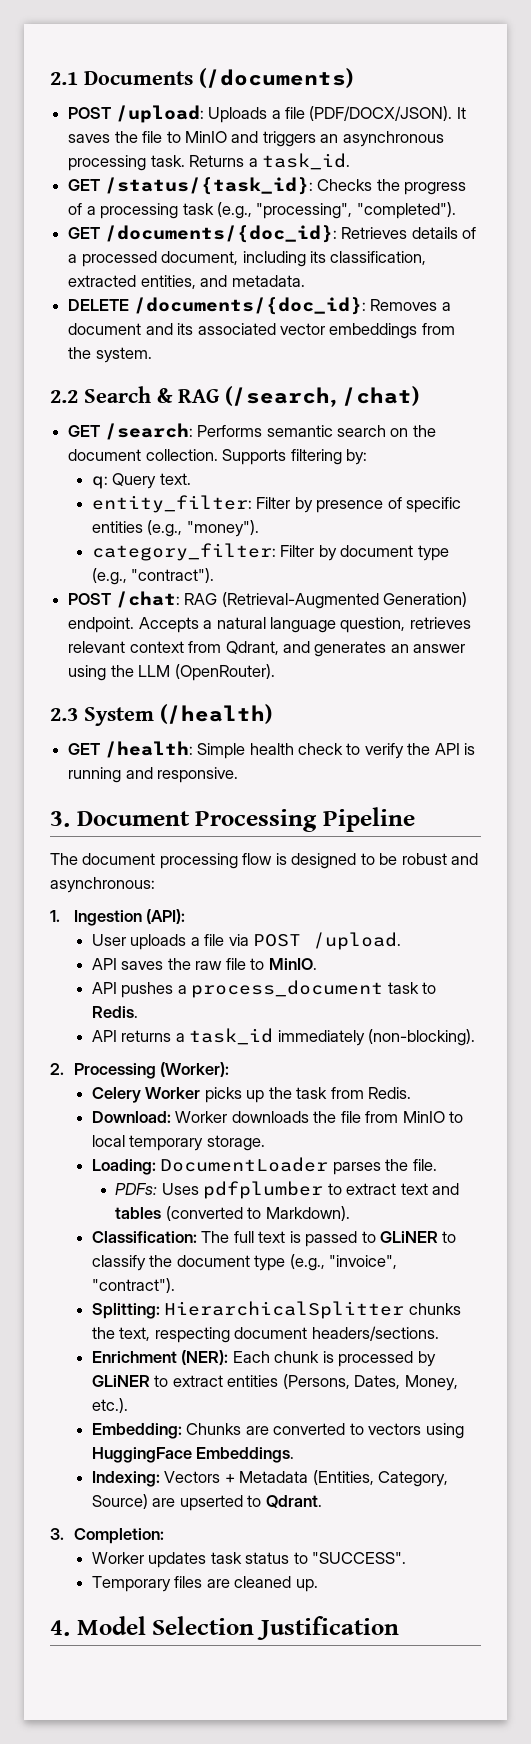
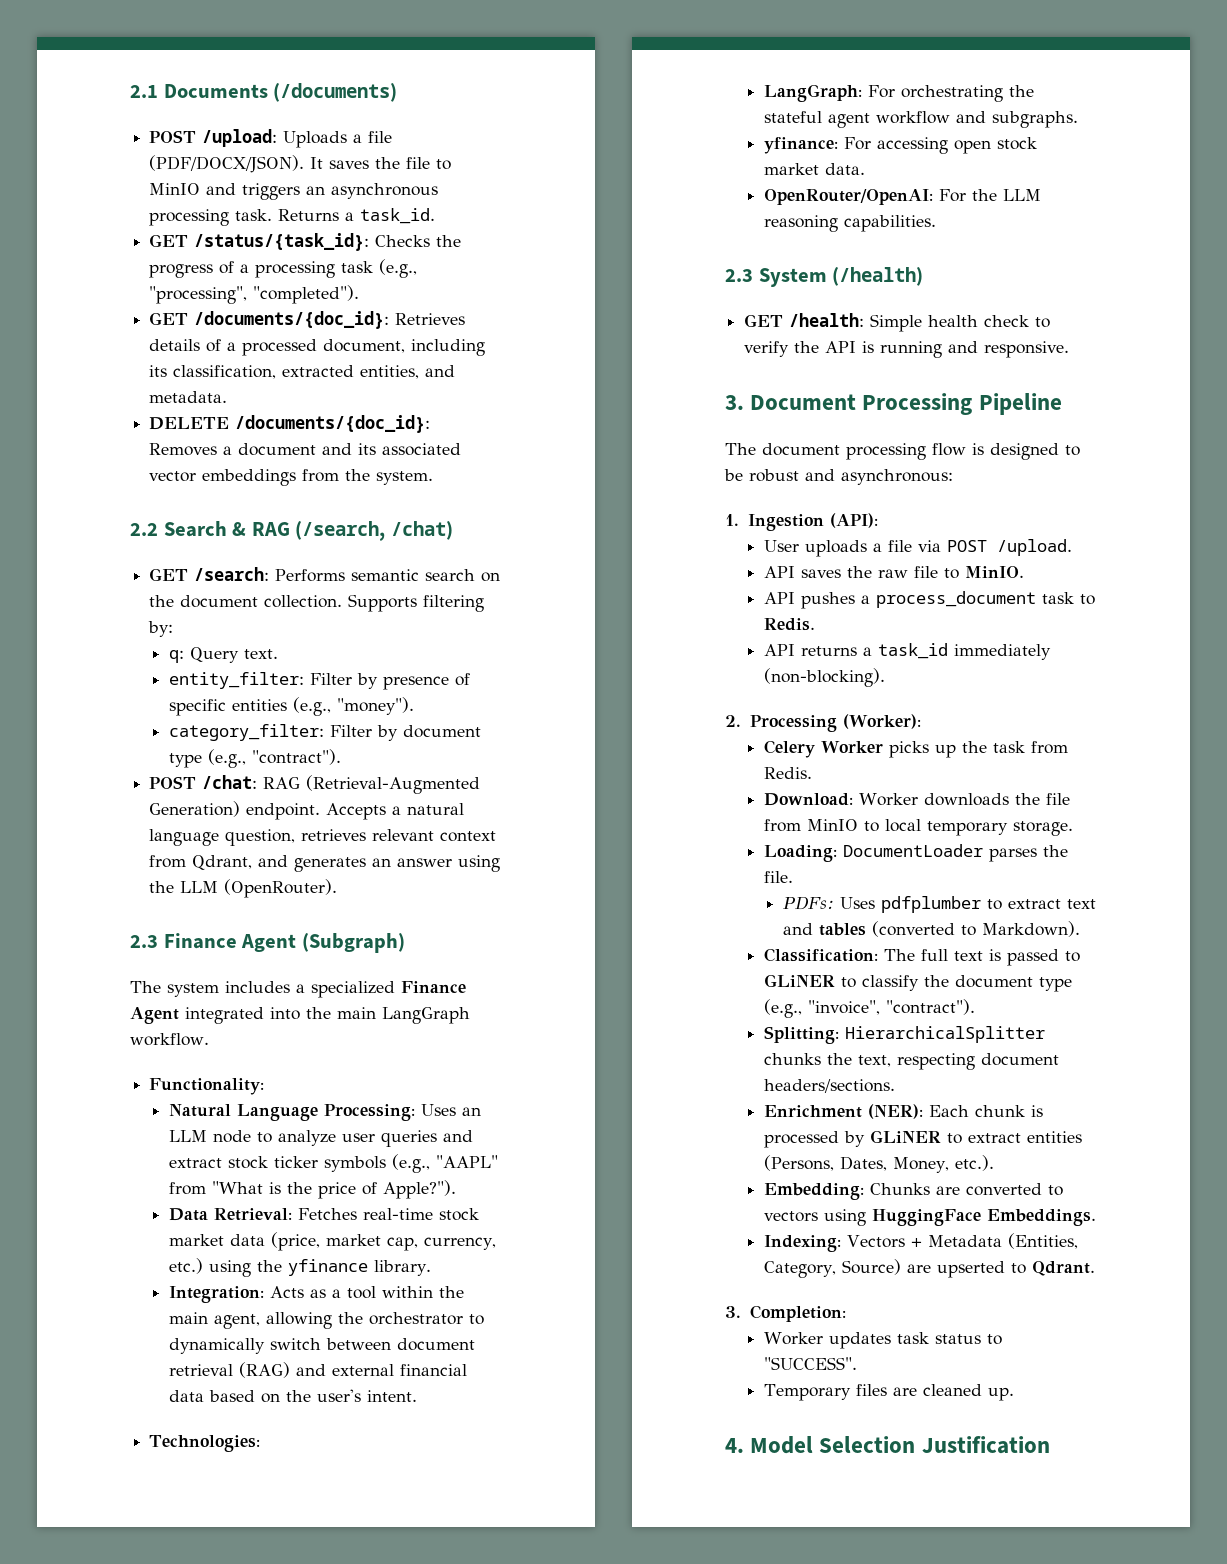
+ 2.3 Finance Agent (Subgraph)
+ The system includes a specialized Finance Agent integrated into the main LangGraph workflow.
+ Functionality:
+ Natural Language Processing: Uses an LLM node to analyze user queries and extract stock ticker symbols (e.g., "AAPL" from "What is the price of Apple?").
+ Data Retrieval: Fetches real-time stock market data (price, market cap, currency, etc.) using the yfinance library.
+ Integration: Acts as a tool within the main agent, allowing the orchestrator to dynamically switch between document retrieval (RAG) and external financial data based on the user's intent.
+ Technologies:
+ LangGraph: For orchestrating the stateful agent workflow and subgraphs.
+ yfinance: For accessing open stock market data.
+ OpenRouter/OpenAI: For the LLM reasoning capabilities.

